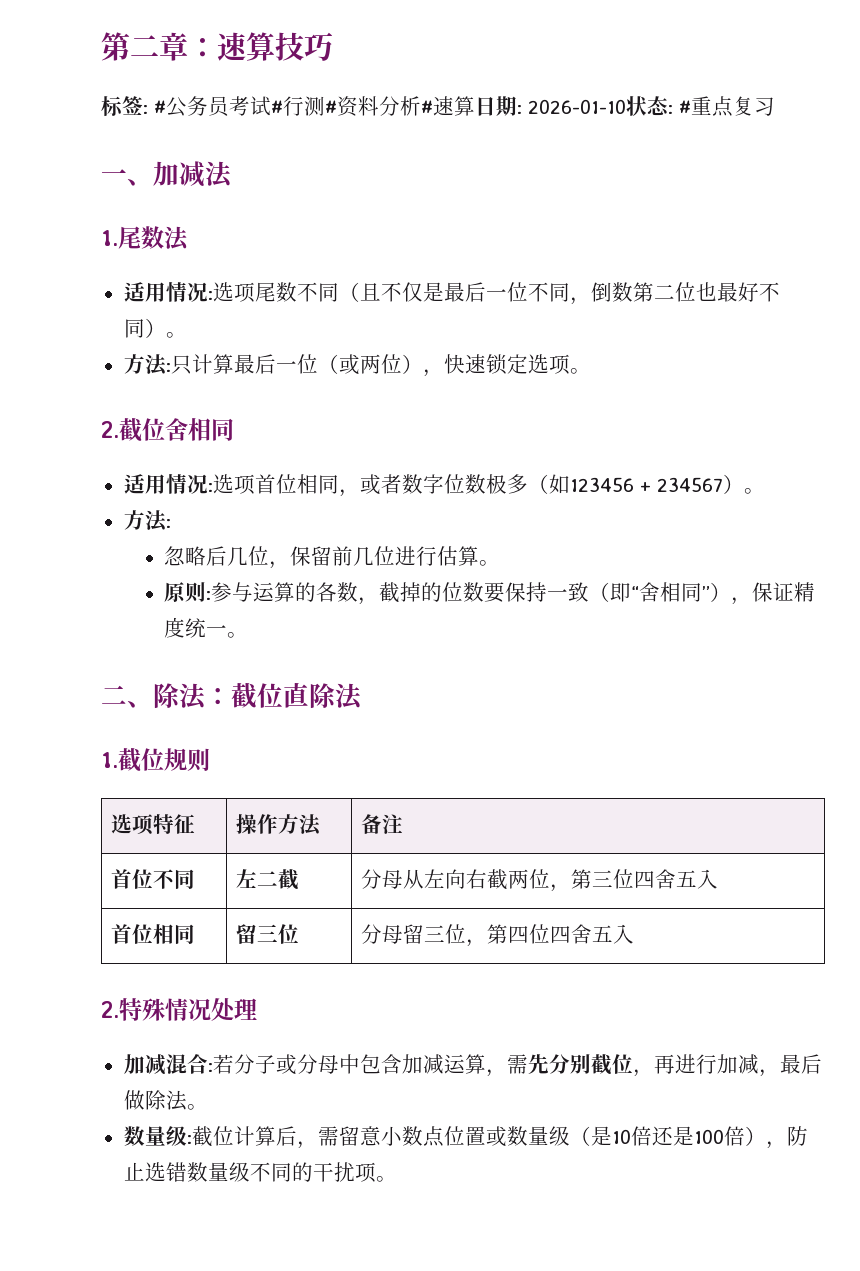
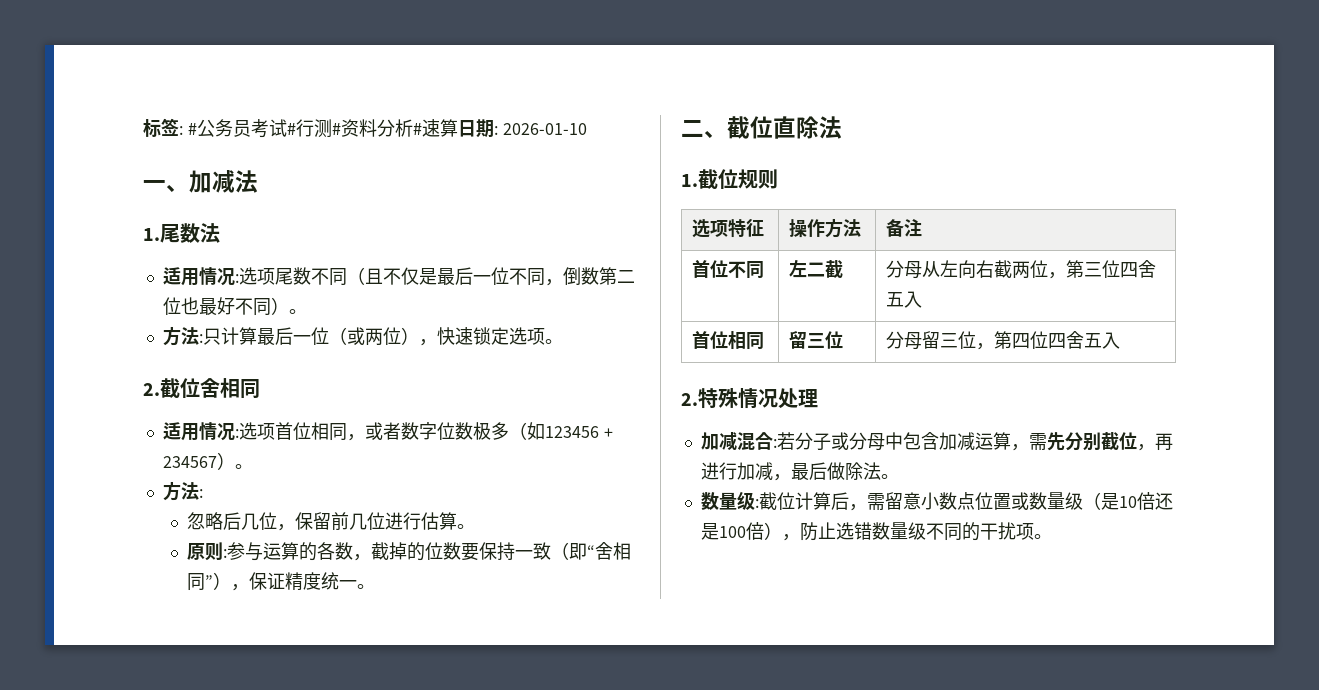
- 第二章：速算技巧
- 标签: #公务员考试#行测#资料分析#速算日期: 2026-01-10状态: #重点复习
+ 标签: #公务员考试#行测#资料分析#速算日期: 2026-01-10
- 二、除法：截位直除法
+ 二、截位直除法

